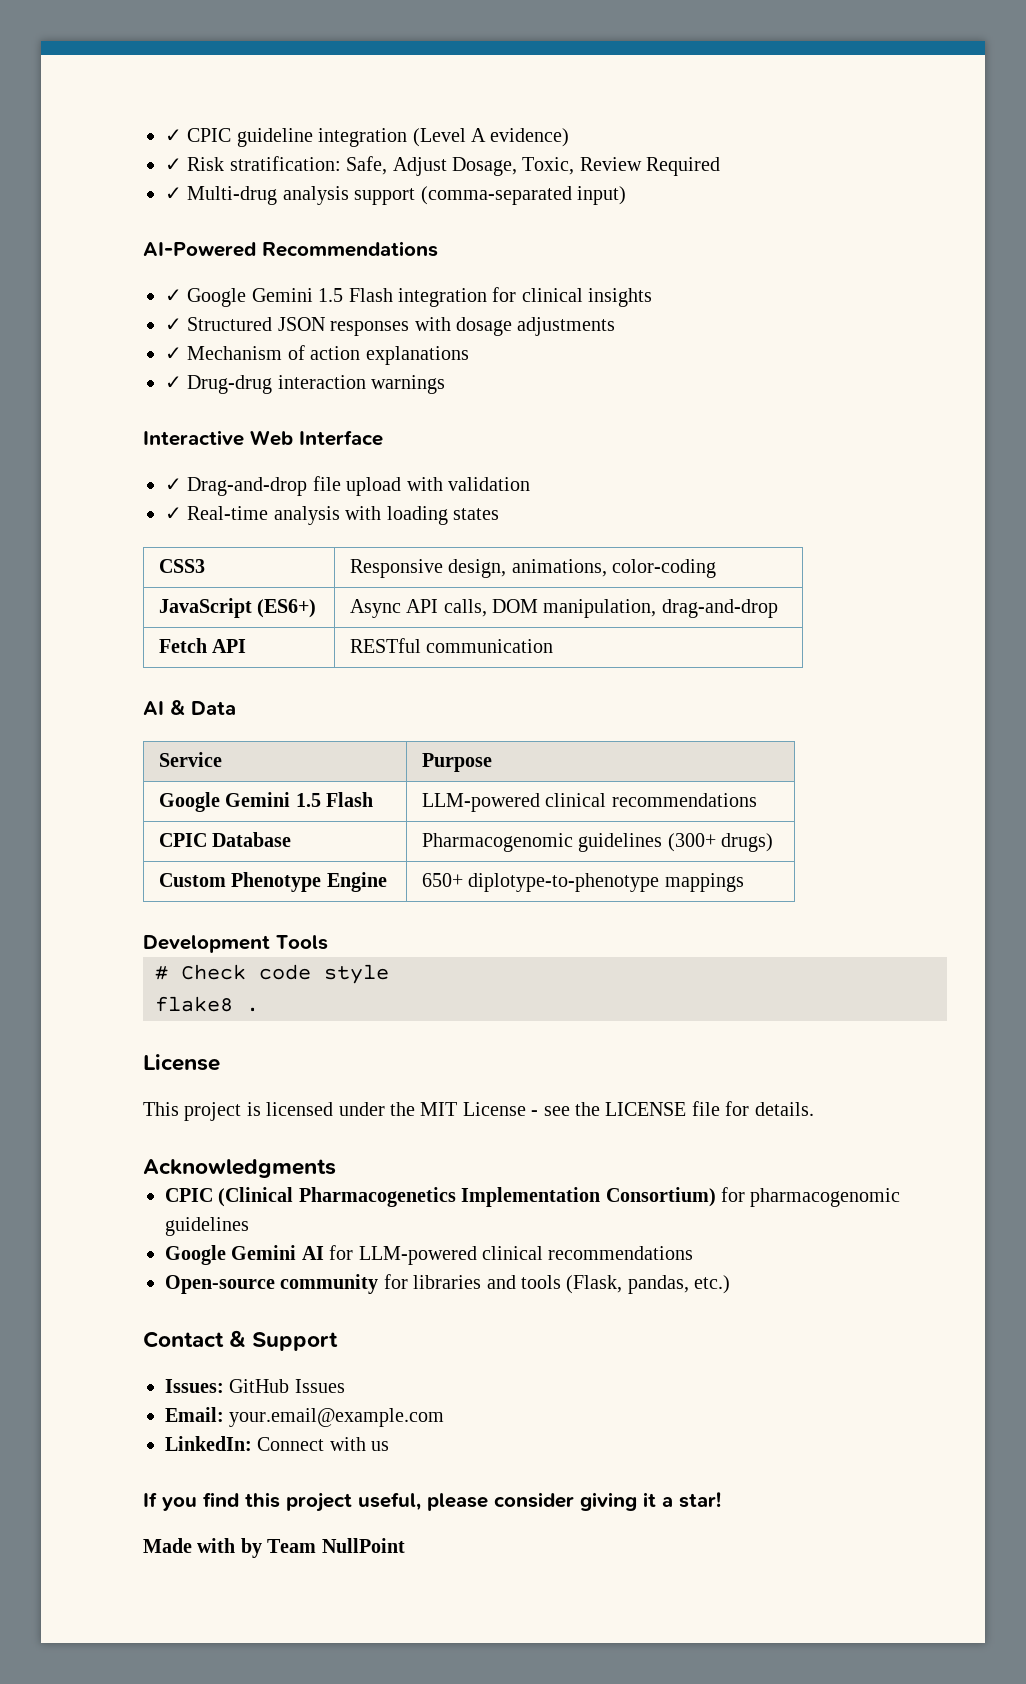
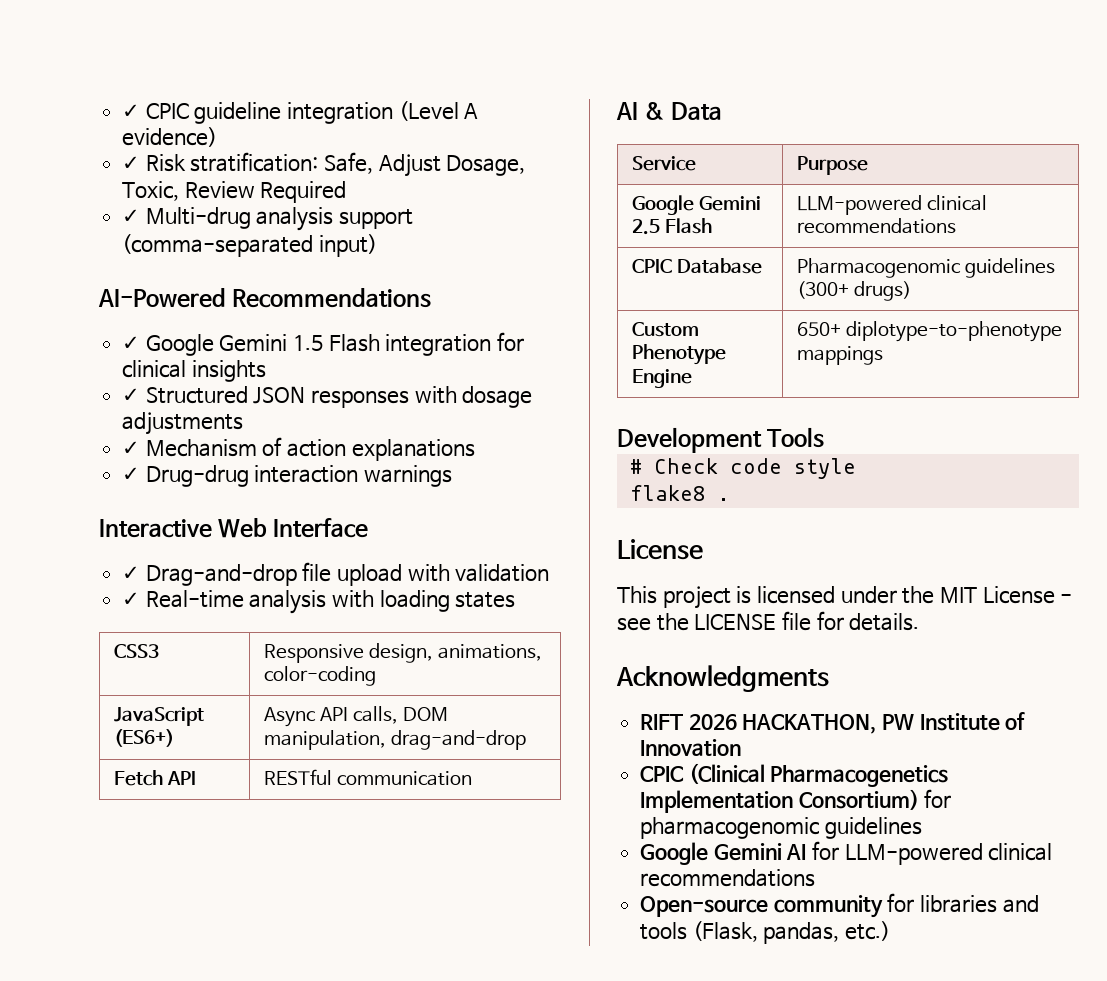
- Google Gemini 1.5 Flash | LLM-powered clinical recommendations
+ Google Gemini 2.5 Flash | LLM-powered clinical recommendations
+ RIFT 2026 HACKATHON, PW Institute of Innovation
- Contact & Support
- Issues: GitHub Issues
- Email: your.email@example.com
- LinkedIn: Connect with us
- If you find this project useful, please consider giving it a star!
- Made with by Team NullPoint

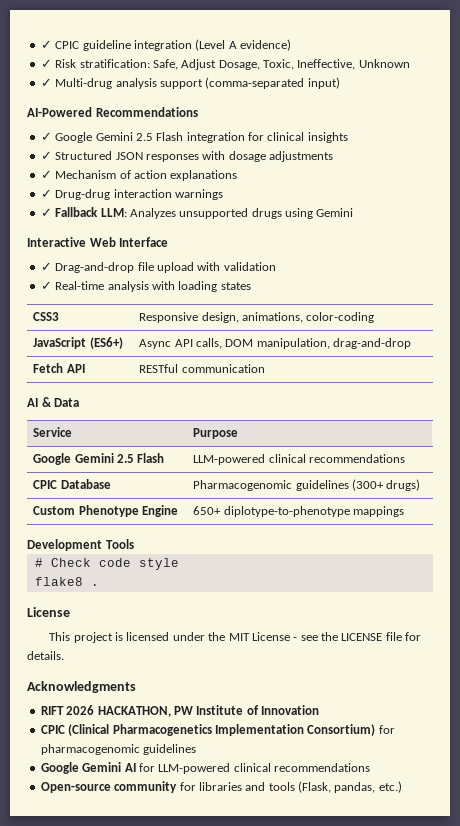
- ✓ Risk stratification: Safe, Adjust Dosage, Toxic, Review Required
+ ✓ Risk stratification: Safe, Adjust Dosage, Toxic, Ineffective, Unknown
- ✓ Google Gemini 1.5 Flash integration for clinical insights
+ ✓ Google Gemini 2.5 Flash integration for clinical insights
+ ✓ Fallback LLM: Analyzes unsupported drugs using Gemini

